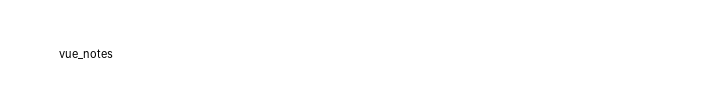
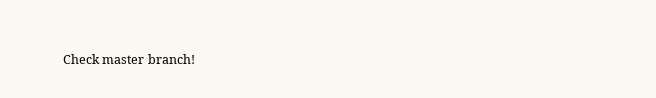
- vue_notes
+ Check master branch!

